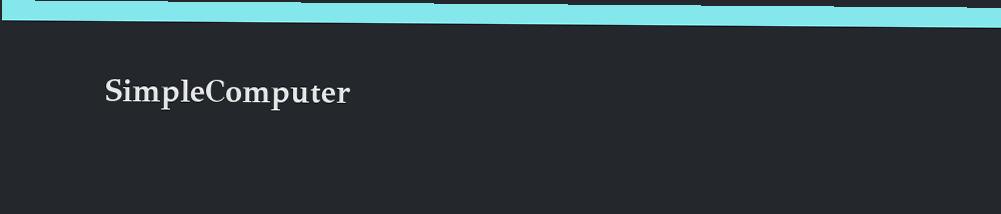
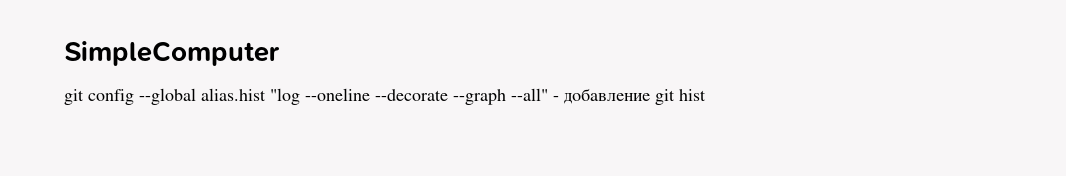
+ git config --global alias.hist "log --oneline --decorate --graph --all" - добавление git hist

